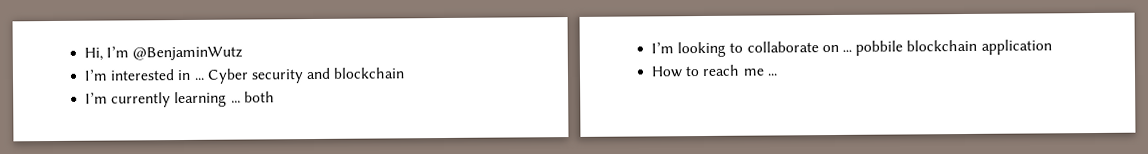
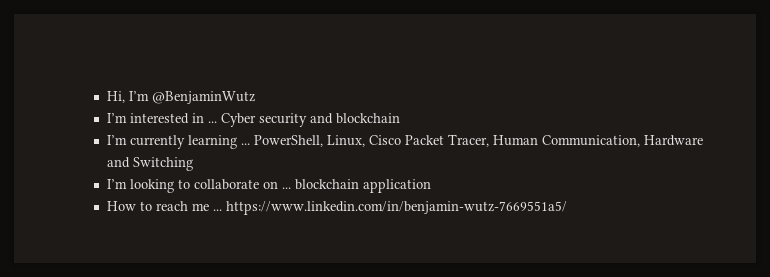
- I’m currently learning ... both
+ I’m currently learning ... PowerShell, Linux, Cisco Packet Tracer, Human Communication, Hardware and Switching
- I’m looking to collaborate on ... pobbile blockchain application
+ I’m looking to collaborate on ... blockchain application
- How to reach me ...
+ How to reach me ... https://www.linkedin.com/in/benjamin-wutz-7669551a5/

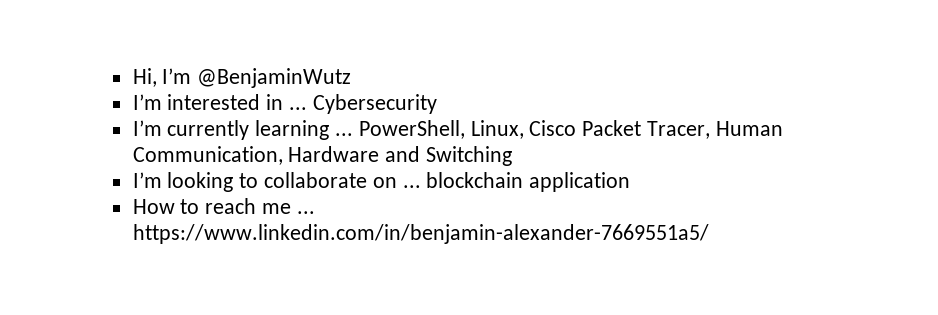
- Cyber security and blockchain
+ Cybersecurity
- How to reach me ... https://www.linkedin.com/in/benjamin-wutz-7669551a5/
+ How to reach me ... https://www.linkedin.com/in/benjamin-alexander-7669551a5/

